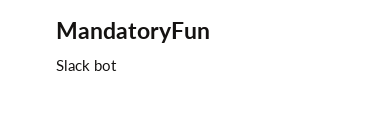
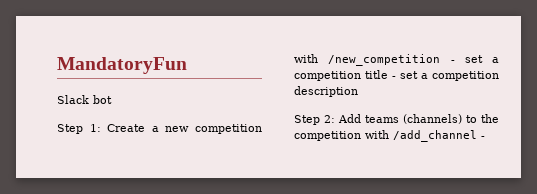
+ Step 1: Create a new competition with /new_competition - set a competition title - set a competition description
+ Step 2: Add teams (channels) to the competition with /add_channel -

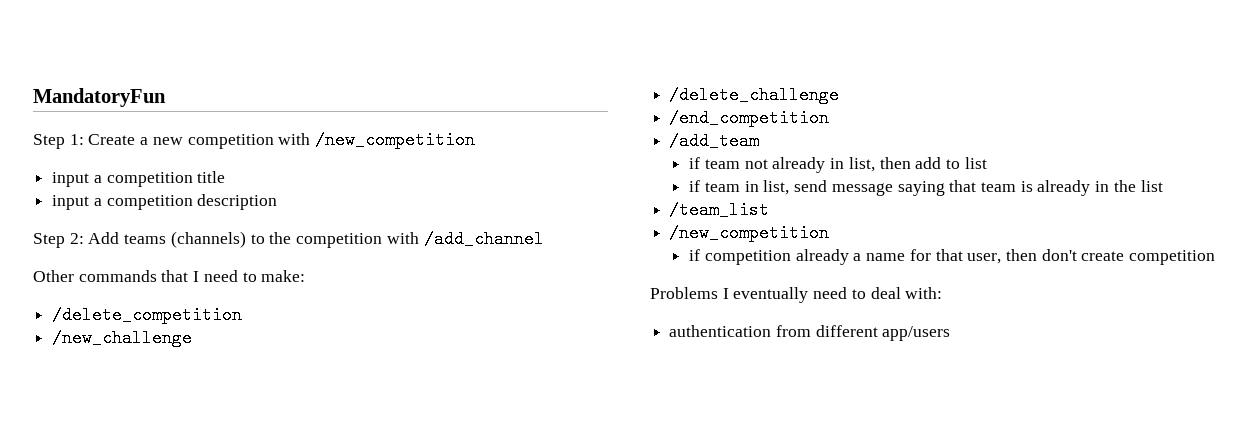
- Slack bot
- Step 1: Create a new competition with /new_competition - set a competition title - set a competition description
+ Step 1: Create a new competition with /new_competition
+ input a competition title
+ input a competition description
- Step 2: Add teams (channels) to the competition with /add_channel -
+ Step 2: Add teams (channels) to the competition with /add_channel
+ Other commands that I need to make:
+ /delete_competition
+ /new_challenge
+ /delete_challenge
+ /end_competition
+ /add_team
+ if team not already in list, then add to list
+ if team in list, send message saying that team is already in the list
+ /team_list
+ /new_competition
+ if competition already a name for that user, then don't create competition
+ Problems I eventually need to deal with:
+ authentication from different app/users

